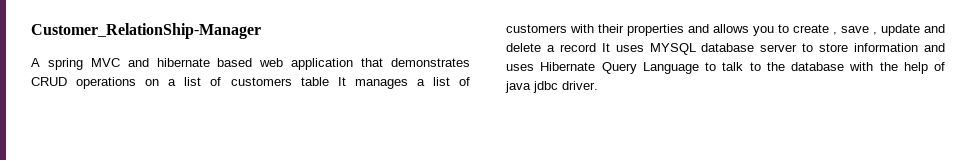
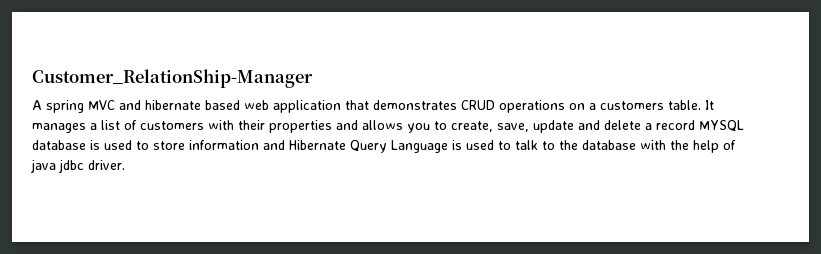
- A spring MVC and hibernate based web application that demonstrates CRUD operations on a list of customers table It manages a list of customers with their properties and allows you to create , save , update and delete a record It uses MYSQL database server to store information and uses Hibernate Query Language to talk to the database with the help of java jdbc driver.
+ A spring MVC and hibernate based web application that demonstrates CRUD operations on a customers table. It manages a list of customers with their properties and allows you to create, save, update and delete a record MYSQL database is used to store information and Hibernate Query Language is used to talk to the database with the help of java jdbc driver.

